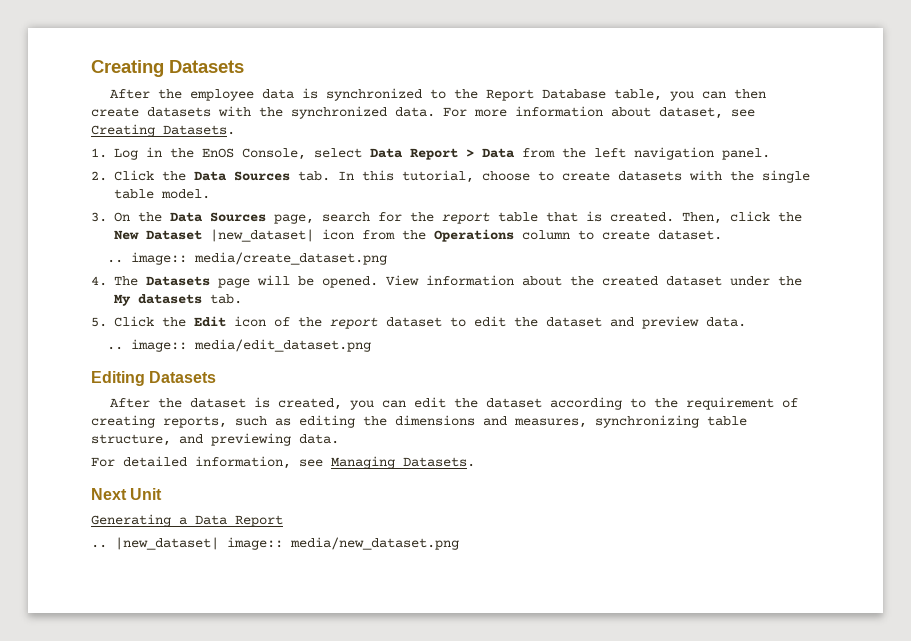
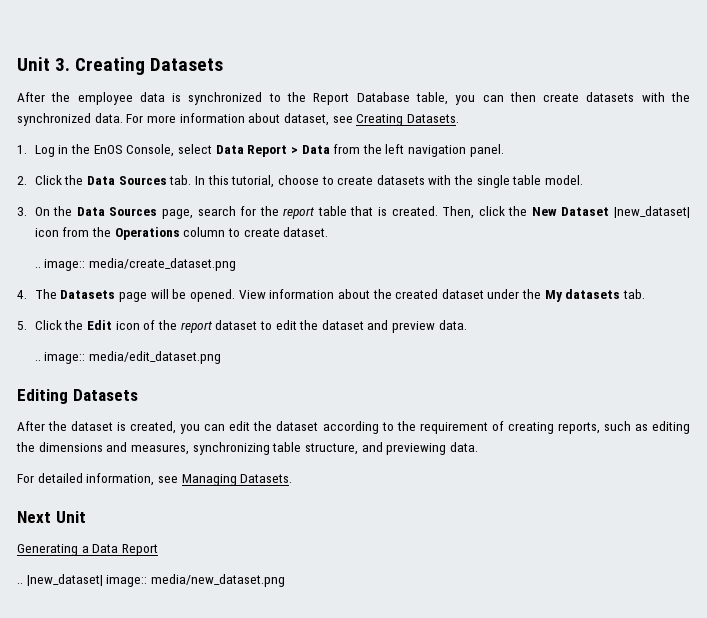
- Creating Datasets
+ Unit 3. Creating Datasets

